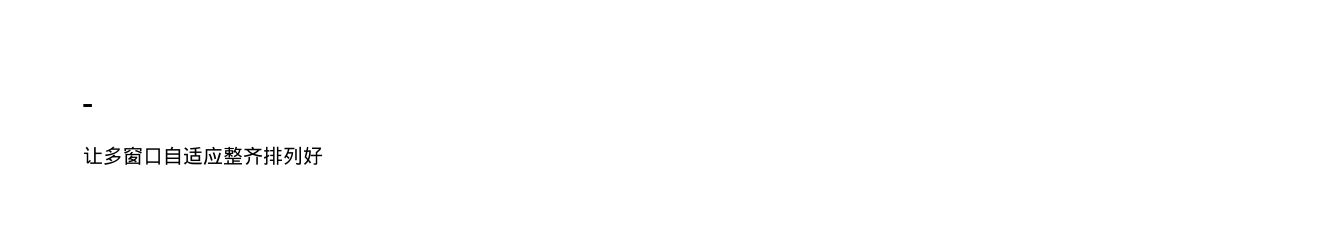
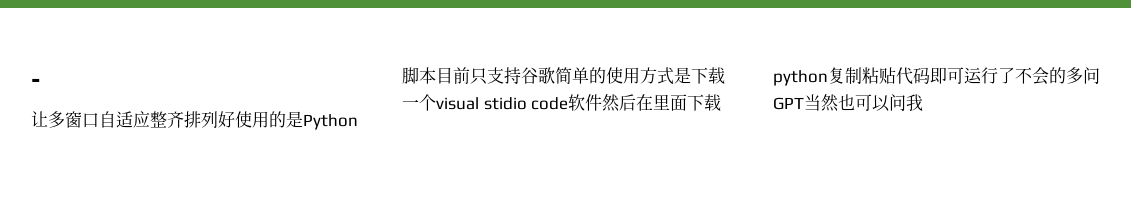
- 让多窗口自适应整齐排列好
+ 让多窗口自适应整齐排列好使用的是Python脚本目前只支持谷歌简单的使用方式是下载一个visual stidio code软件然后在里面下载python复制粘贴代码即可运行了不会的多问GPT当然也可以问我

